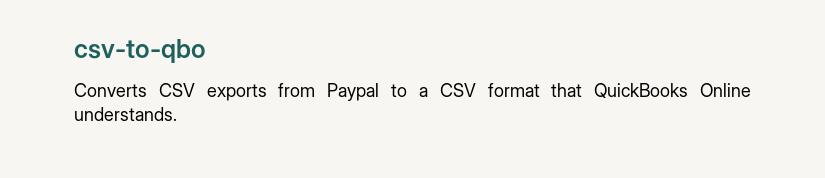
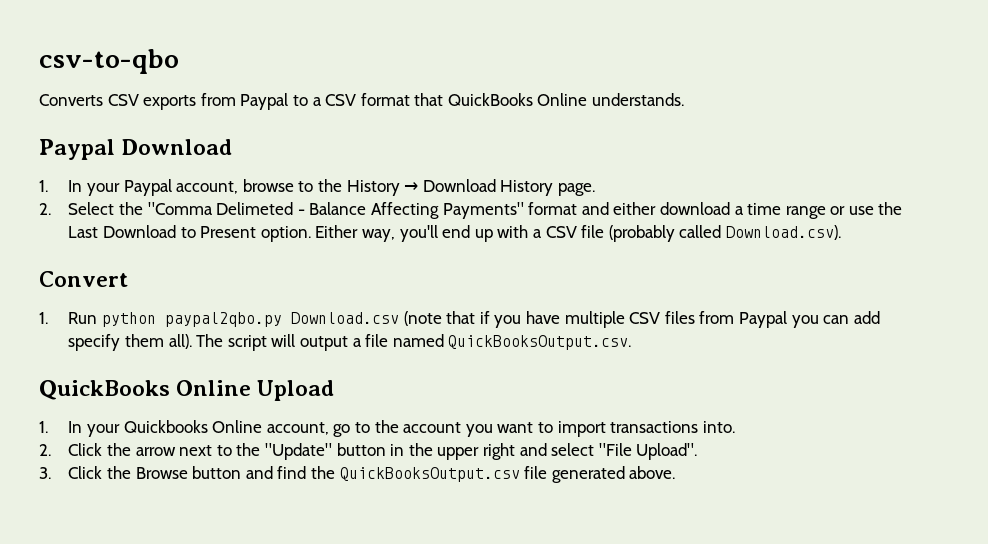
+ Paypal Download
+ 1. In your Paypal account, browse to the History → Download History page.
+ 2. Select the "Comma Delimeted - Balance Affecting Payments" format and either download a time range or use the Last Download to Present option. Either way, you'll end up with a CSV file (probably called Download.csv).
+ Convert
+ 1. Run python paypal2qbo.py Download.csv (note that if you have multiple CSV files from Paypal you can add specify them all). The script will output a file named QuickBooksOutput.csv.
+ QuickBooks Online Upload
+ 1. In your Quickbooks Online account, go to the account you want to import transactions into.
+ 2. Click the arrow next to the "Update" button in the upper right and select "File Upload".
+ 3. Click the Browse button and find the QuickBooksOutput.csv file generated above.

